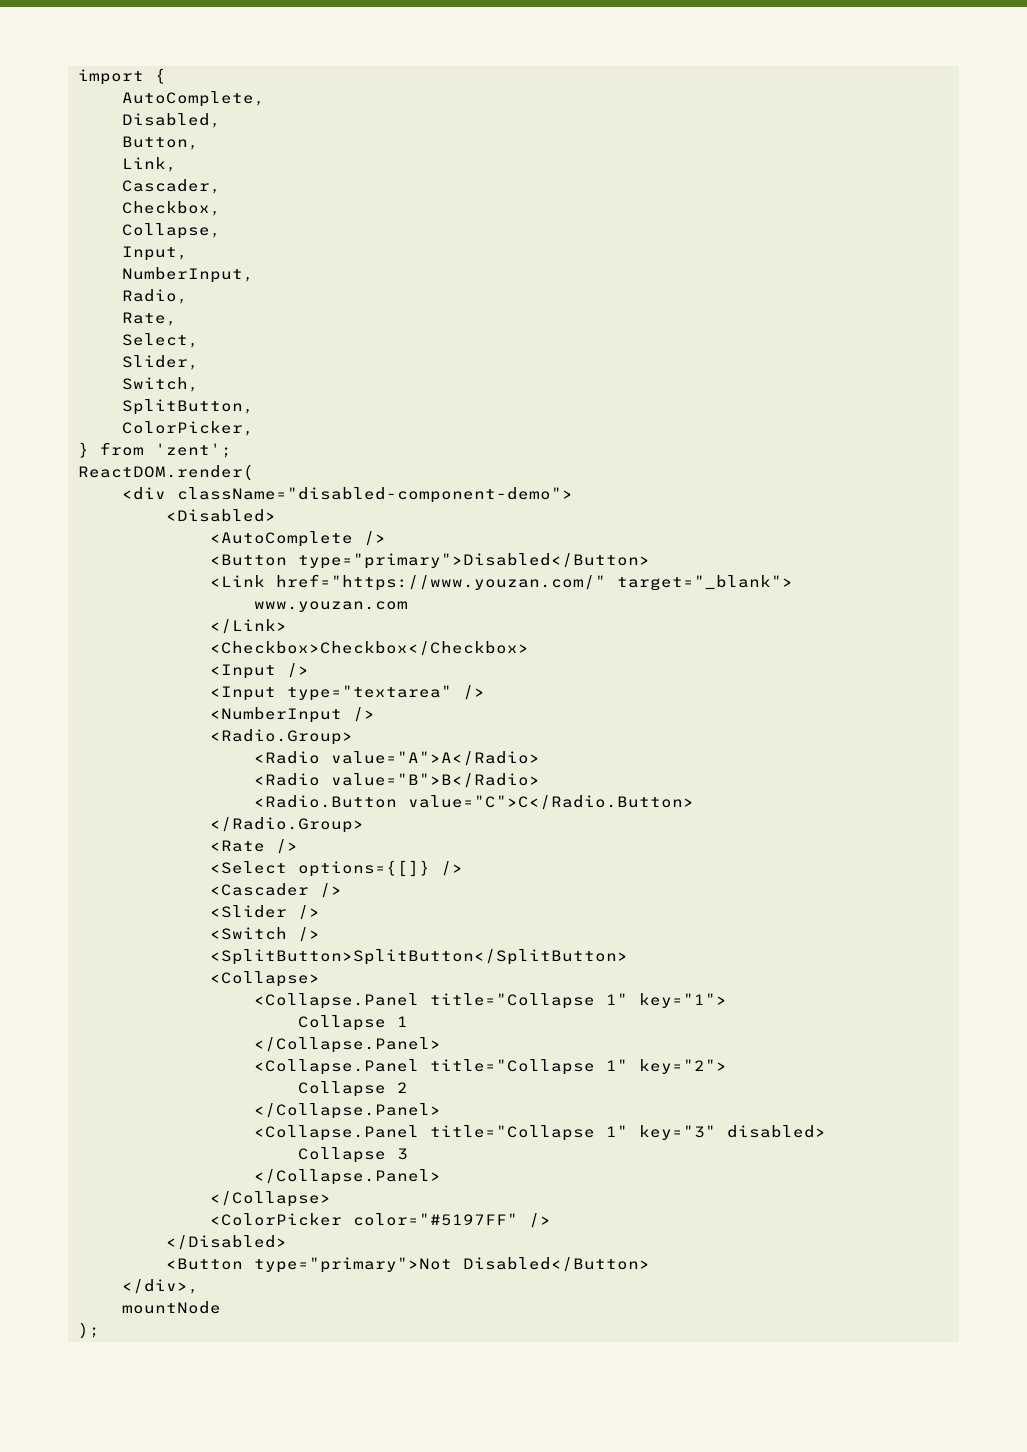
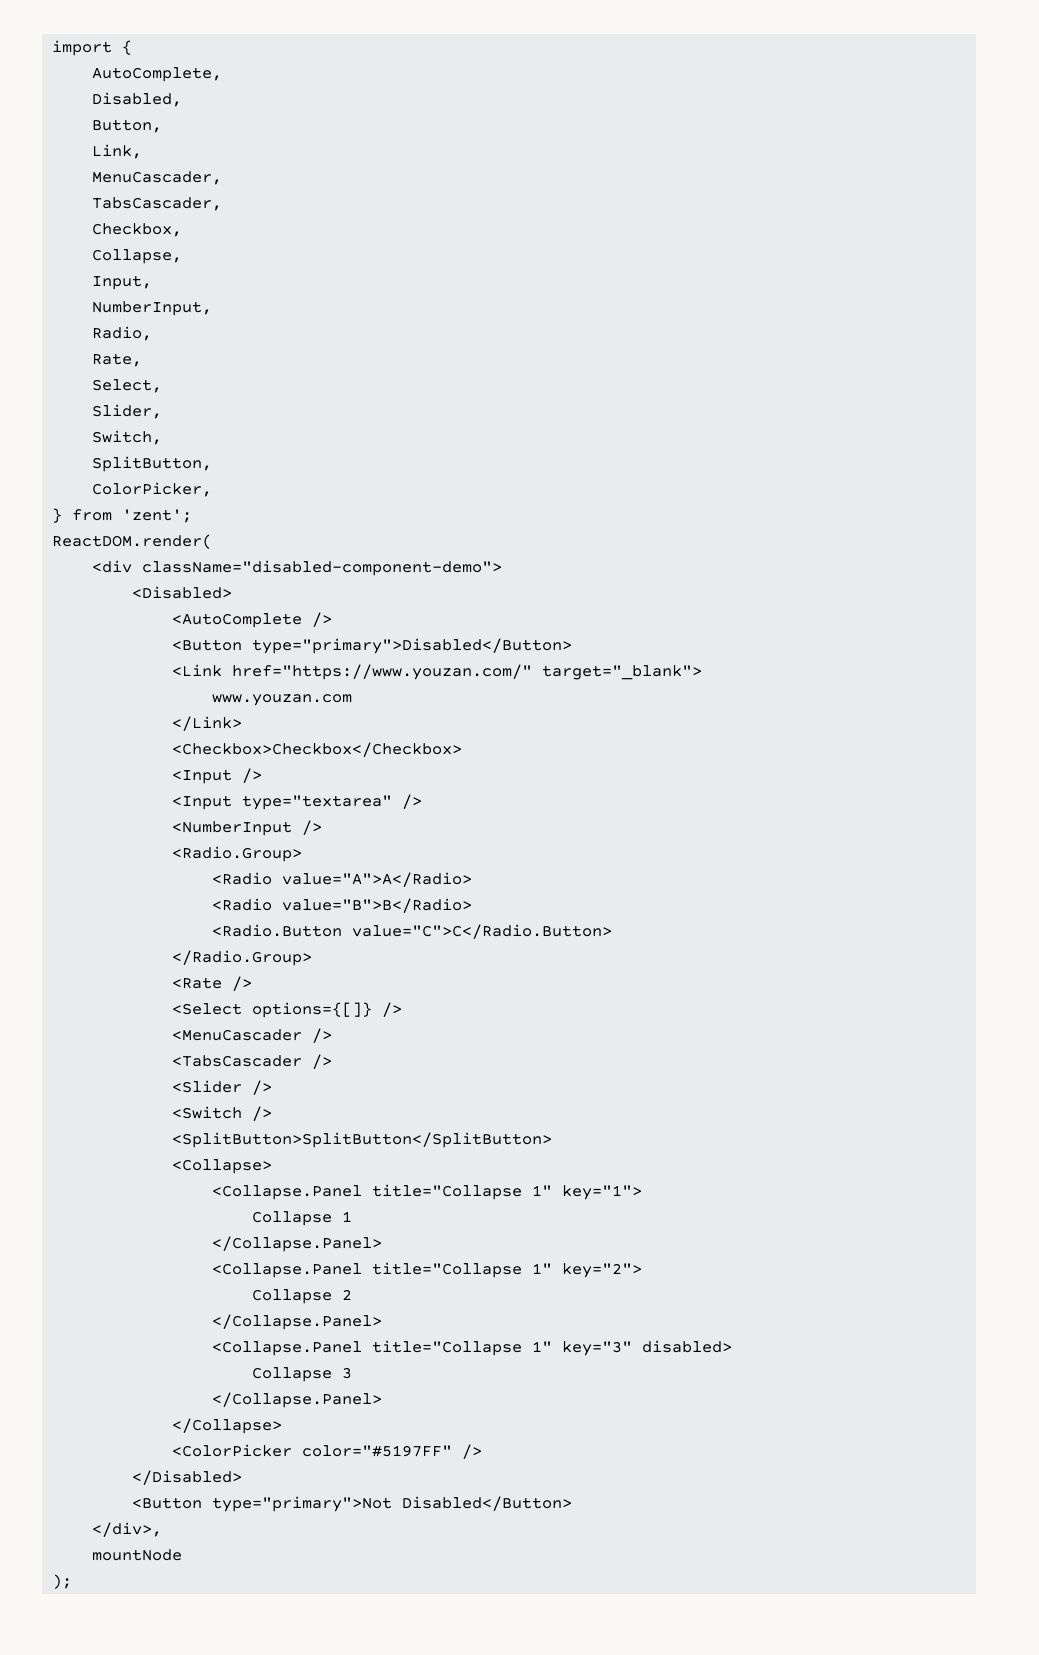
- Cascader,
+ MenuCascader,
+ TabsCascader,
- <Cascader />
+ <MenuCascader />
+ <TabsCascader />

